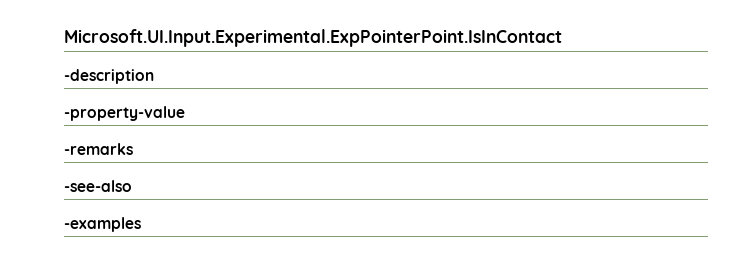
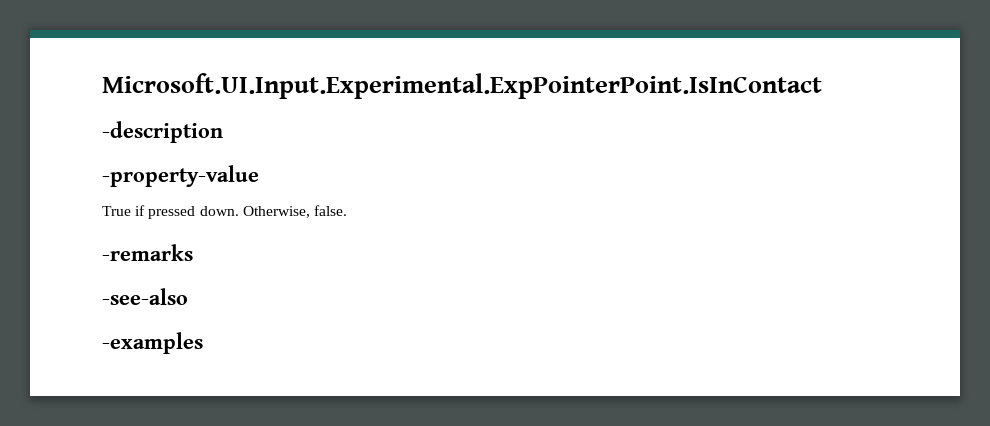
+ True if pressed down. Otherwise, false.

